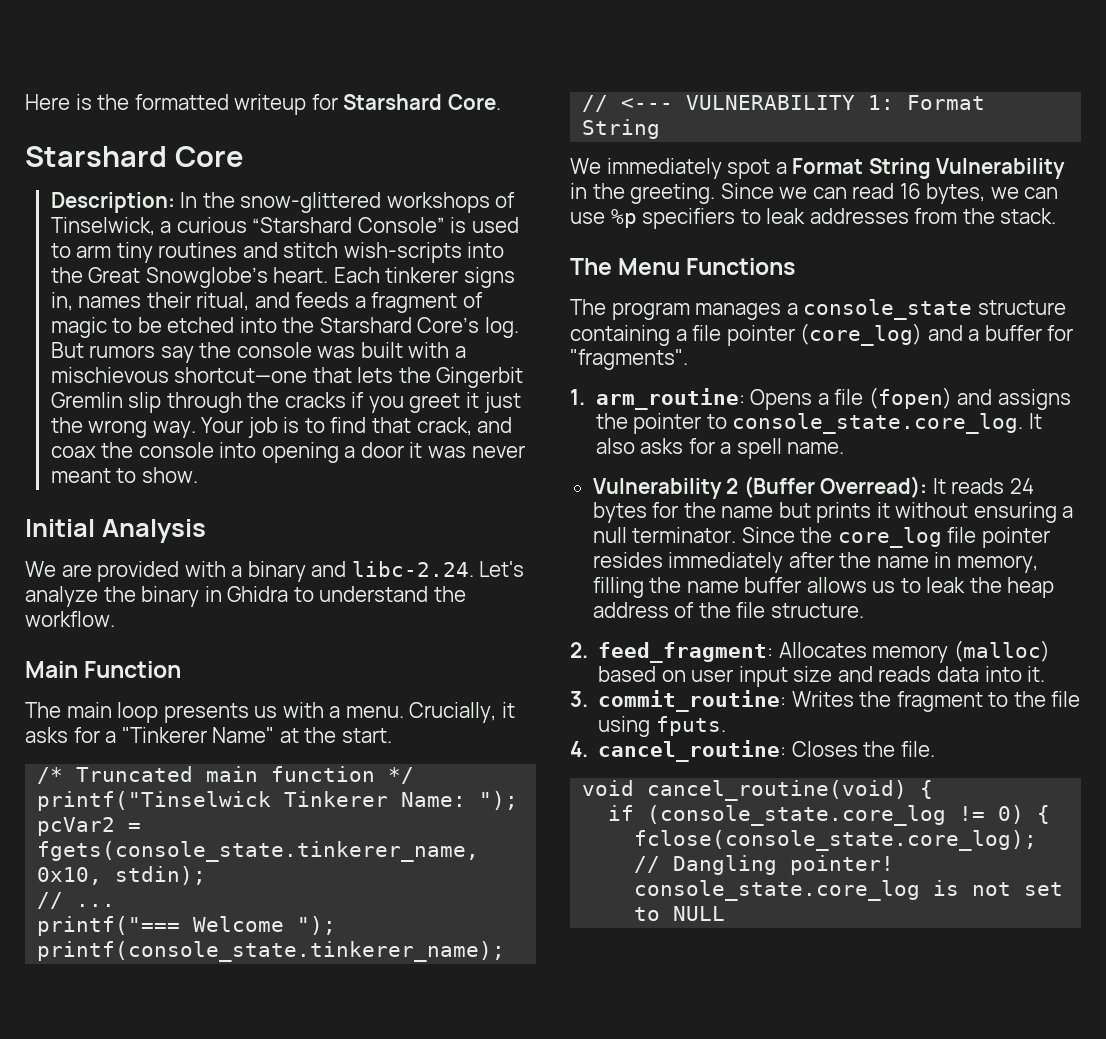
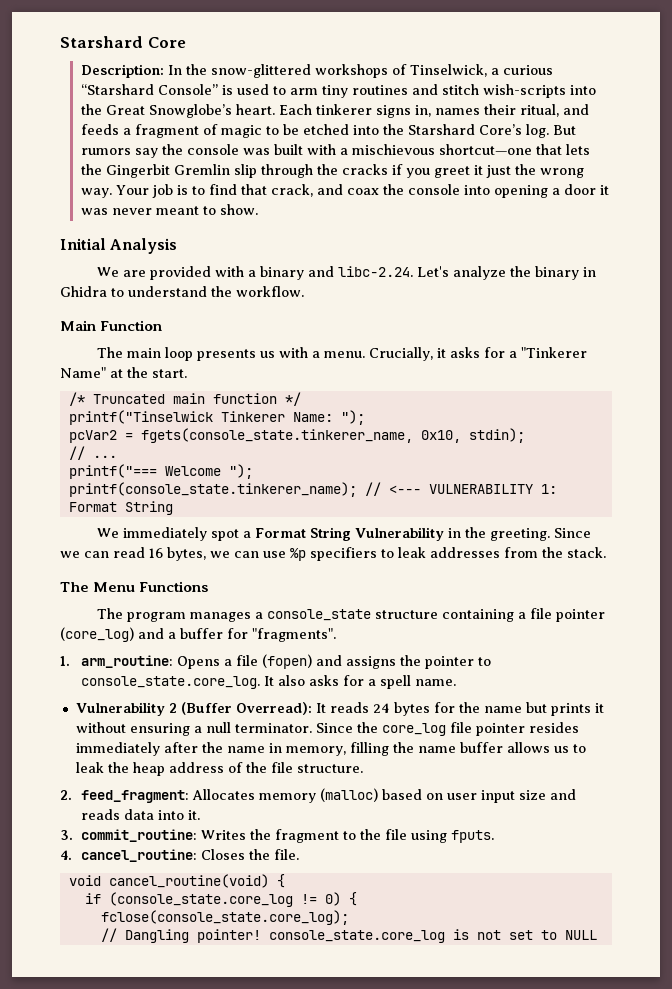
- Here is the formatted writeup for Starshard Core.

